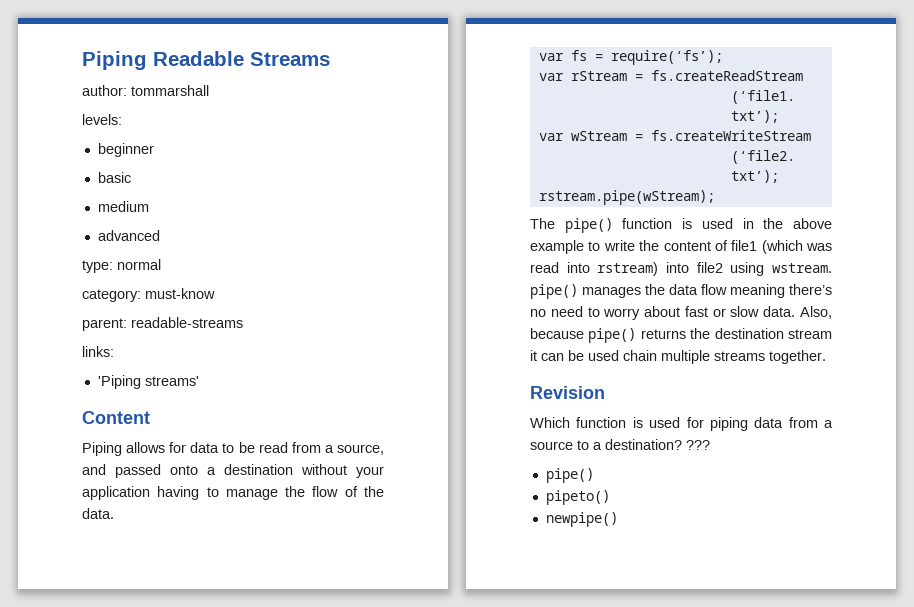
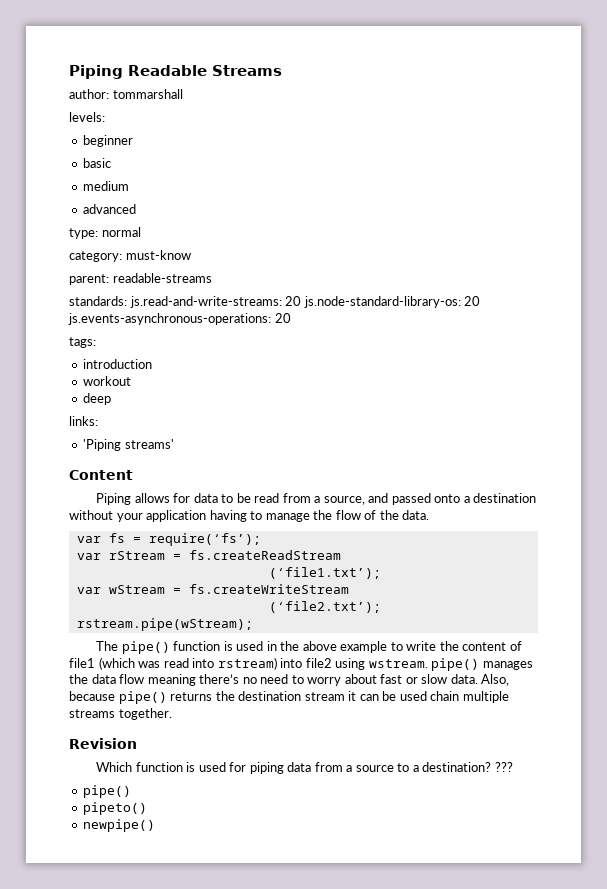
+ standards: js.read-and-write-streams: 20 js.node-standard-library-os: 20 js.events-asynchronous-operations: 20
+ tags:
+ introduction
+ workout
+ deep

